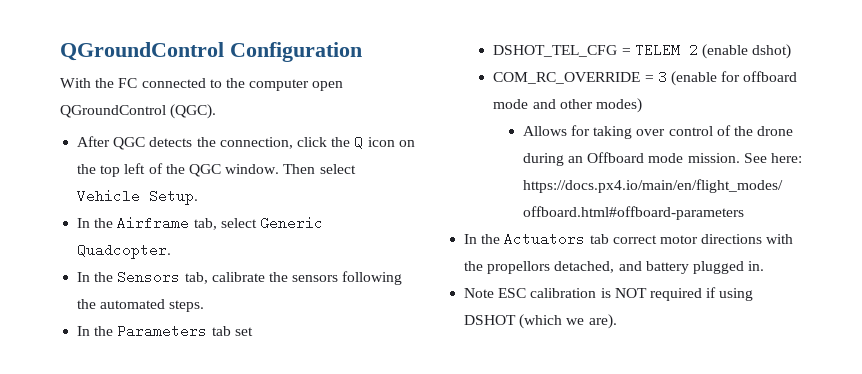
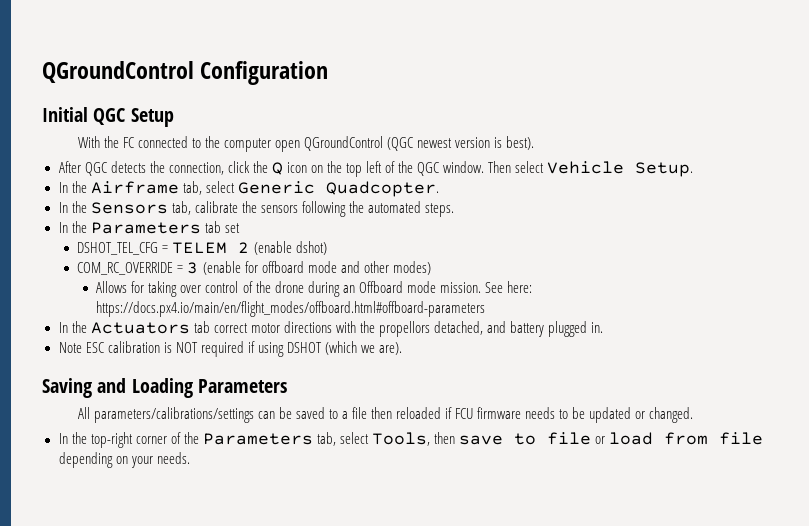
+ Initial QGC Setup
- With the FC connected to the computer open QGroundControl (QGC).
+ With the FC connected to the computer open QGroundControl (QGC newest version is best).
+ Saving and Loading Parameters
+ All parameters/calibrations/settings can be saved to a file then reloaded if FCU firmware needs to be updated or changed.
+ In the top-right corner of the Parameters tab, select Tools, then save to file or load from file depending on your needs.

